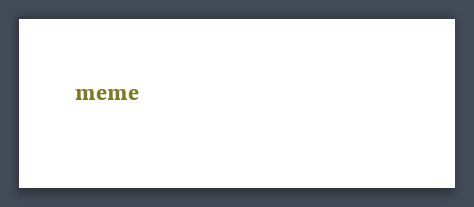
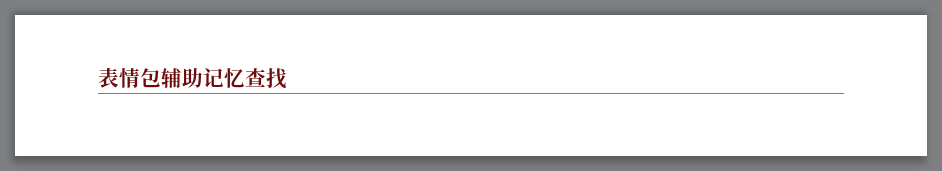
- meme
+ 表情包辅助记忆查找

